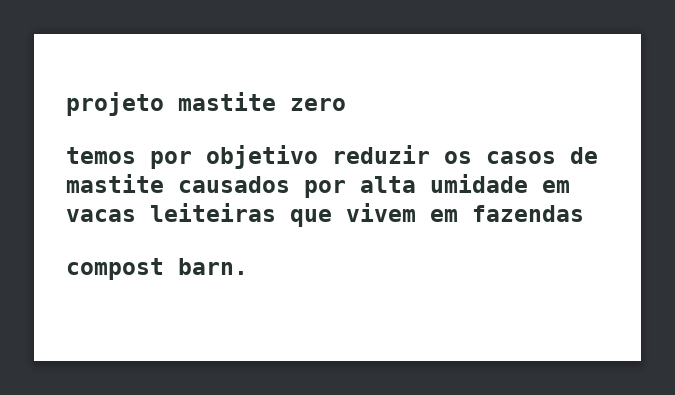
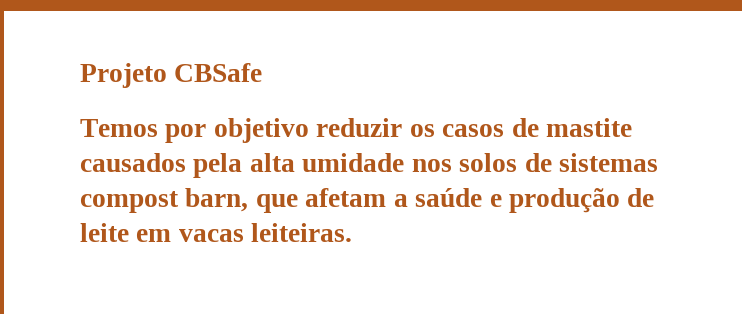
- projeto mastite zero
- temos por objetivo reduzir os casos de mastite causados por alta umidade em vacas leiteiras que vivem em fazendas
- compost barn.
+ Projeto CBSafe
+ Temos por objetivo reduzir os casos de mastite causados pela alta umidade nos solos de sistemas compost barn, que afetam a saúde e produção de leite em vacas leiteiras.

